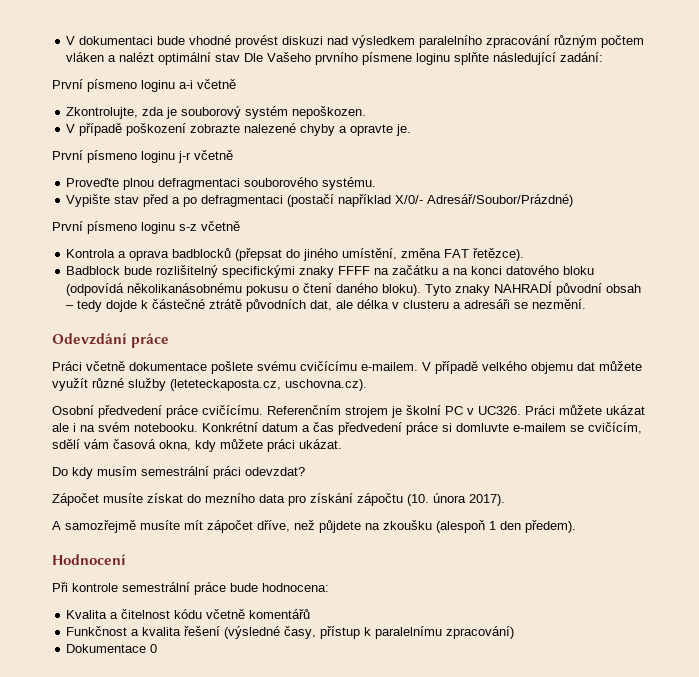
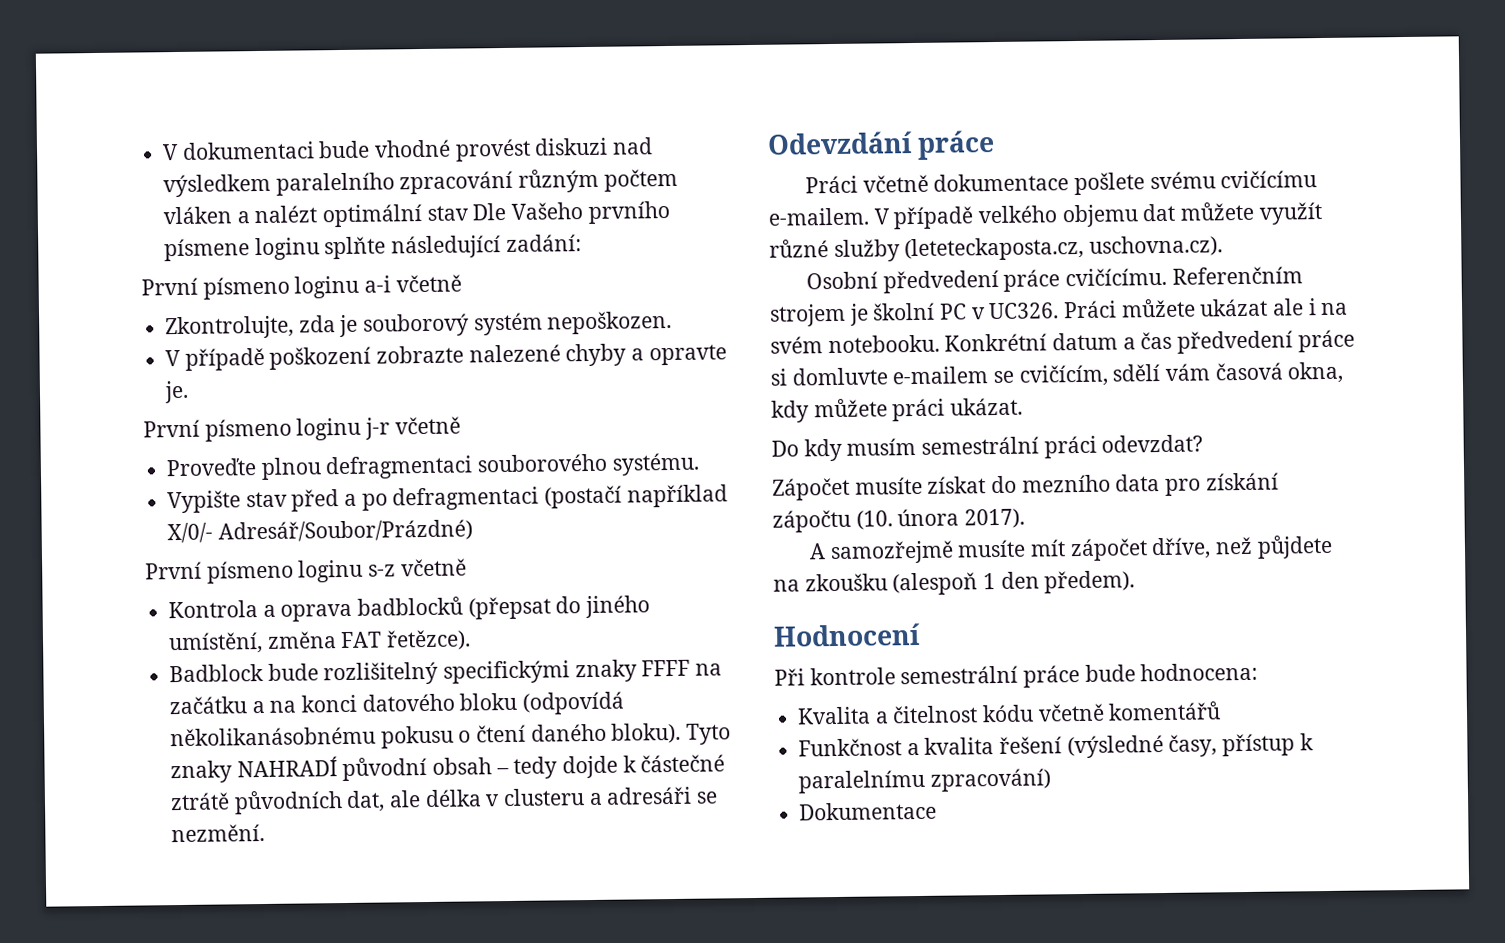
- Dokumentace 0
+ Dokumentace

